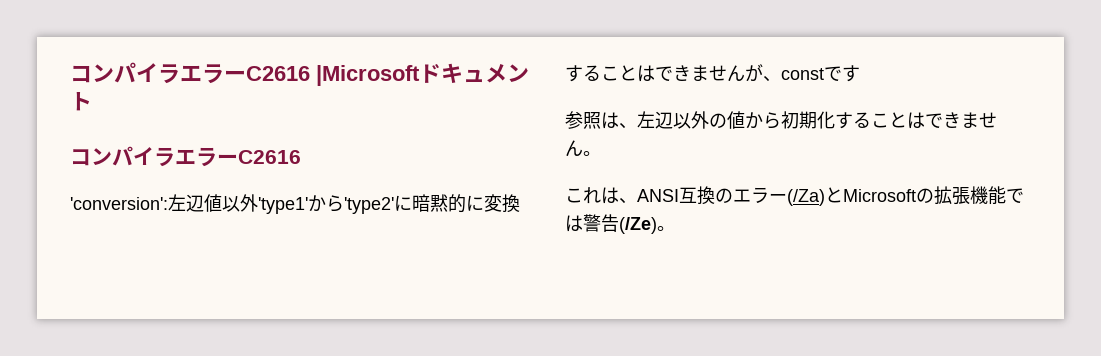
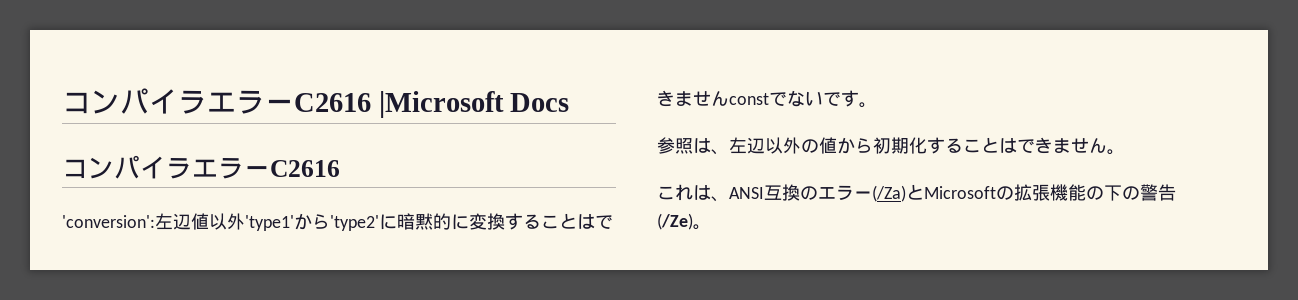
- コンパイラエラーC2616 |Microsoftドキュメント
+ コンパイラエラーC2616 |Microsoft Docs
- 'conversion':左辺値以外'type1'から'type2'に暗黙的に変換することはできませんが、constです
+ 'conversion':左辺値以外'type1'から'type2'に暗黙的に変換することはできませんconstでないです。
- これは、ANSI互換のエラー(/Za)とMicrosoftの拡張機能では警告(/Ze)。
+ これは、ANSI互換のエラー(/Za)とMicrosoftの拡張機能の下の警告(/Ze)。

